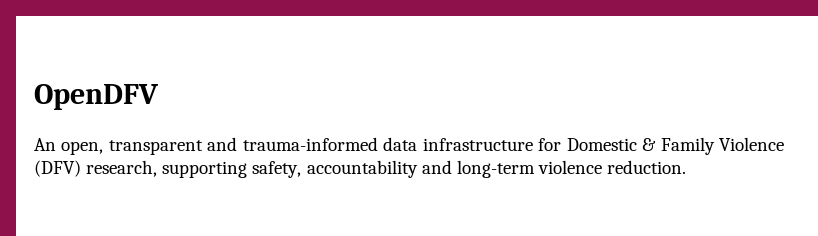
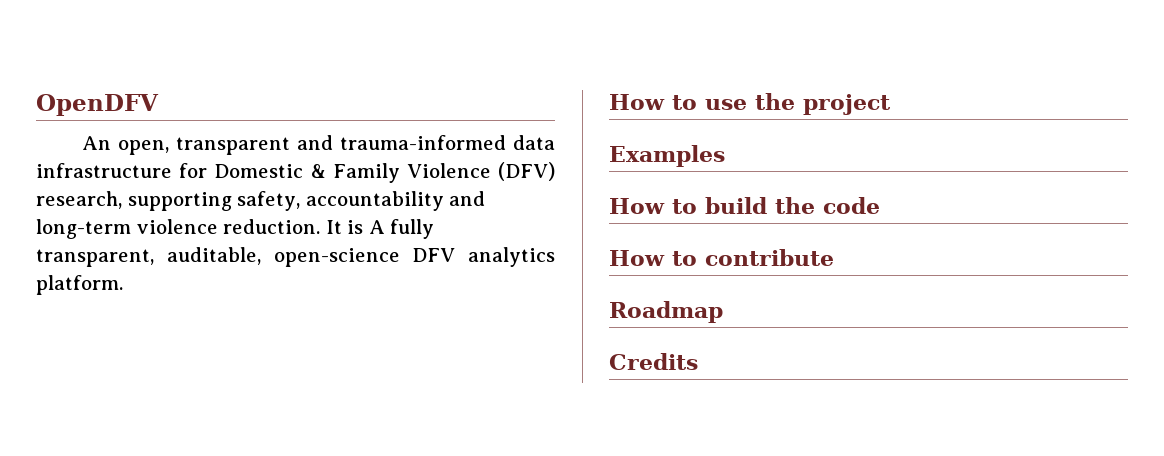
+ It is A fully transparent, auditable, open-science DFV analytics platform.
+ How to use the project
+ Examples
+ How to build the code
+ How to contribute
+ Roadmap
+ Credits

